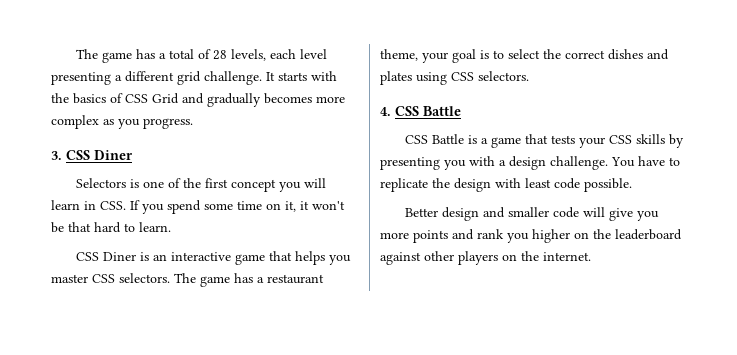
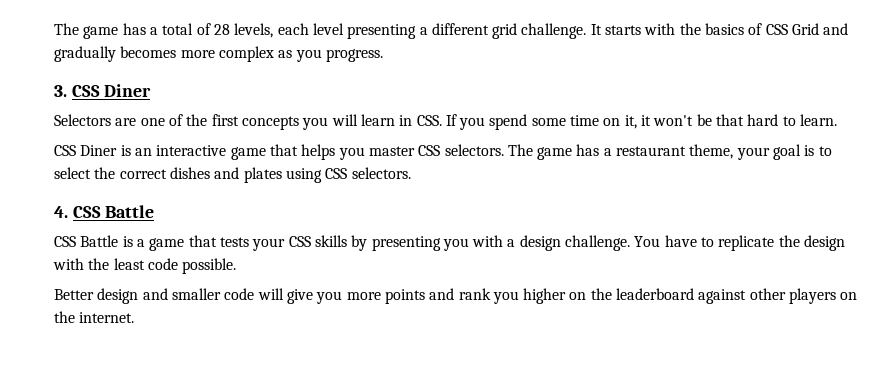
- Selectors is one of the first concept you will learn in CSS. If you spend some time on it, it won't be that hard to learn.
+ Selectors are one of the first concepts you will learn in CSS. If you spend some time on it, it won't be that hard to learn.
- You have to replicate the design with least code possible.
+ You have to replicate the design with the least code possible.

